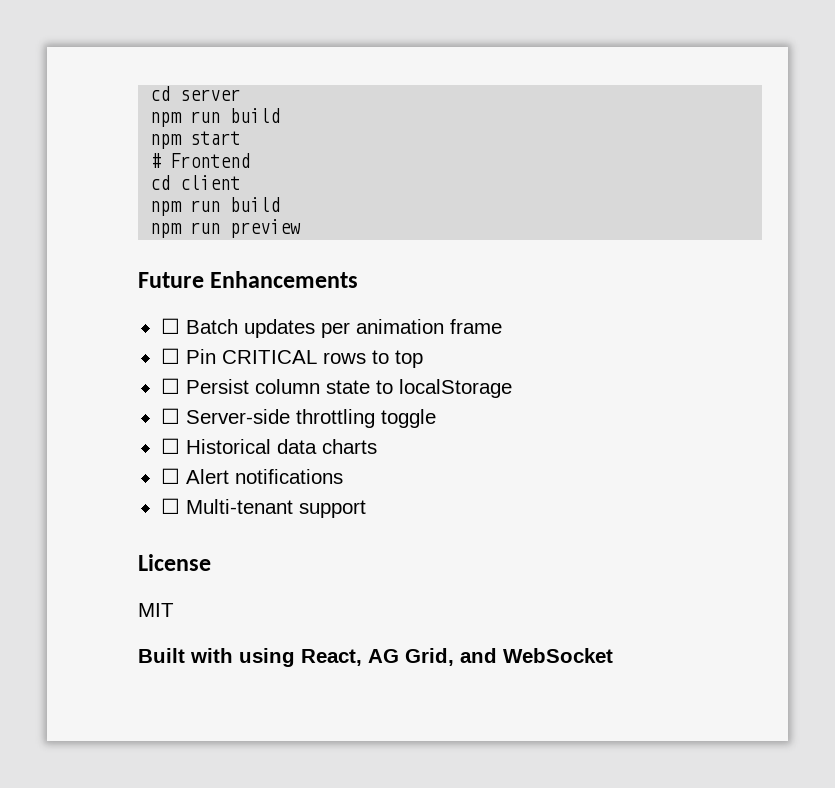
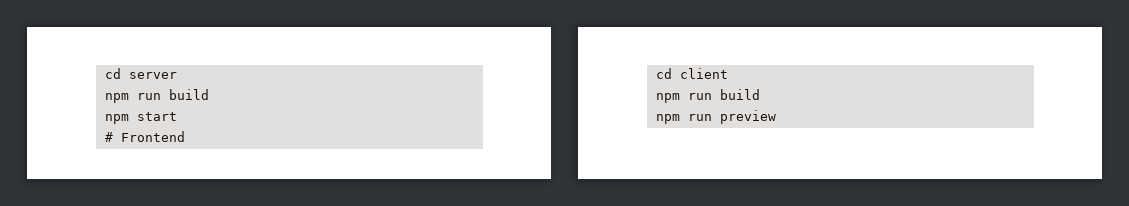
- Future Enhancements
- ☐ Batch updates per animation frame
- ☐ Pin CRITICAL rows to top
- ☐ Persist column state to localStorage
- ☐ Server-side throttling toggle
- ☐ Historical data charts
- ☐ Alert notifications
- ☐ Multi-tenant support
- License
- MIT
- Built with using React, AG Grid, and WebSocket

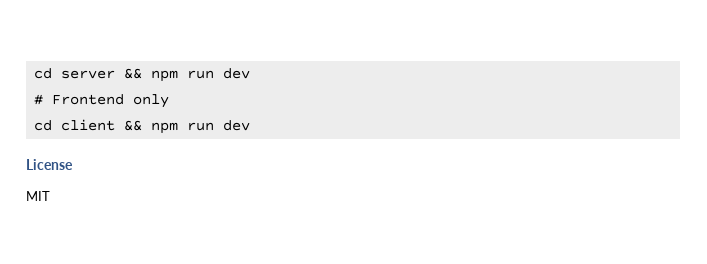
- cd server
- npm run build
- npm start
+ cd server && npm run dev
- # Frontend
+ # Frontend only
- cd client
- npm run build
- npm run preview
+ cd client && npm run dev
+ License
+ MIT

